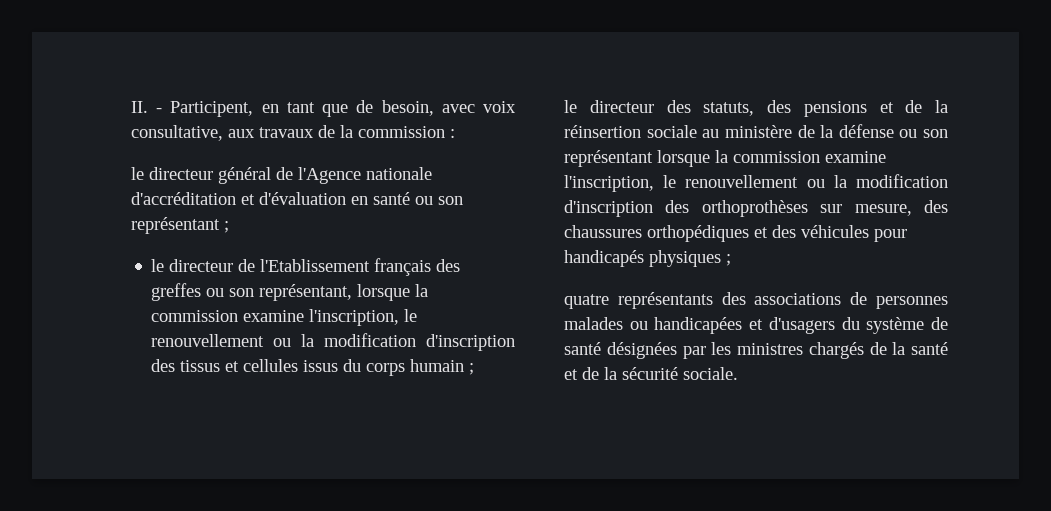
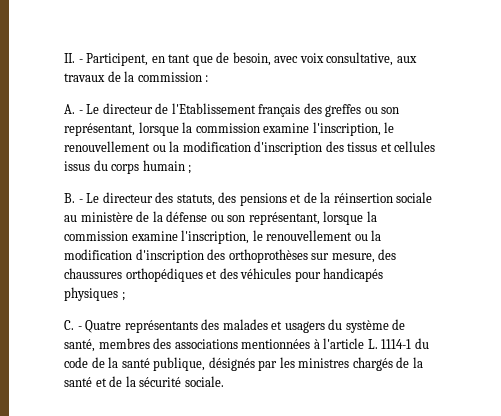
- le directeur général de l'Agence nationale d'accréditation et d'évaluation en santé ou son représentant ;
- le directeur de l'Etablissement français des greffes ou son représentant, lorsque la commission examine l'inscription, le renouvellement ou la modification d'inscription des tissus et cellules issus du corps humain ;
+ A. - Le directeur de l'Etablissement français des greffes ou son représentant, lorsque la commission examine l'inscription, le renouvellement ou la modification d'inscription des tissus et cellules issus du corps humain ;
- le directeur des statuts, des pensions et de la réinsertion sociale au ministère de la défense ou son représentant lorsque la commission examine l'inscription, le renouvellement ou la modification d'inscription des orthoprothèses sur mesure, des chaussures orthopédiques et des véhicules pour handicapés physiques ;
+ B. - Le directeur des statuts, des pensions et de la réinsertion sociale au ministère de la défense ou son représentant, lorsque la commission examine l'inscription, le renouvellement ou la modification d'inscription des orthoprothèses sur mesure, des chaussures orthopédiques et des véhicules pour handicapés physiques ;
- quatre représentants des associations de personnes malades ou handicapées et d'usagers du système de santé désignées par les ministres chargés de la santé et de la sécurité sociale.
+ C. - Quatre représentants des malades et usagers du système de santé, membres des associations mentionnées à l'article L. 1114-1 du code de la santé publique, désignés par les ministres chargés de la santé et de la sécurité sociale.

